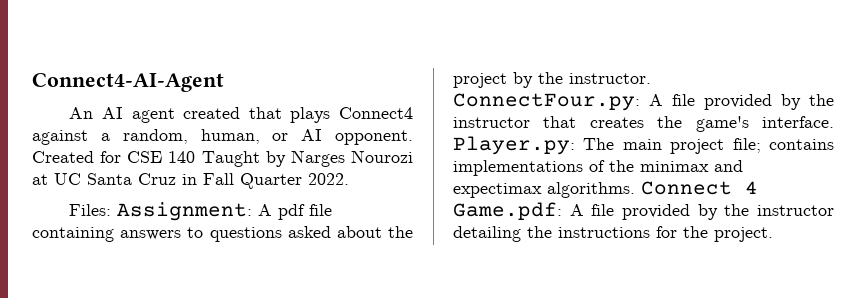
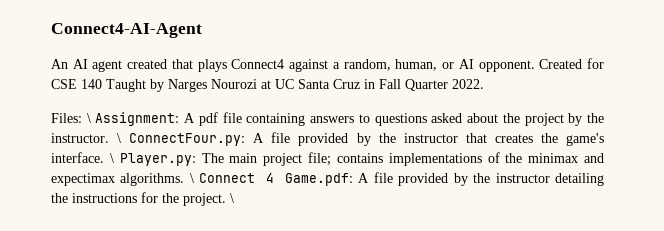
- Files: Assignment: A pdf file containing answers to questions asked about the project by the instructor.
+ Files: \ Assignment: A pdf file containing answers to questions asked about the project by the instructor.
- ConnectFour.py: A file provided by the instructor that creates the game's interface.
+ \ ConnectFour.py: A file provided by the instructor that creates the game's interface.
- Player.py: The main project file; contains implementations of the minimax and expectimax algorithms.
+ \ Player.py: The main project file; contains implementations of the minimax and expectimax algorithms.
- Connect 4 Game.pdf: A file provided by the instructor detailing the instructions for the project.
+ \ Connect 4 Game.pdf: A file provided by the instructor detailing the instructions for the project. \

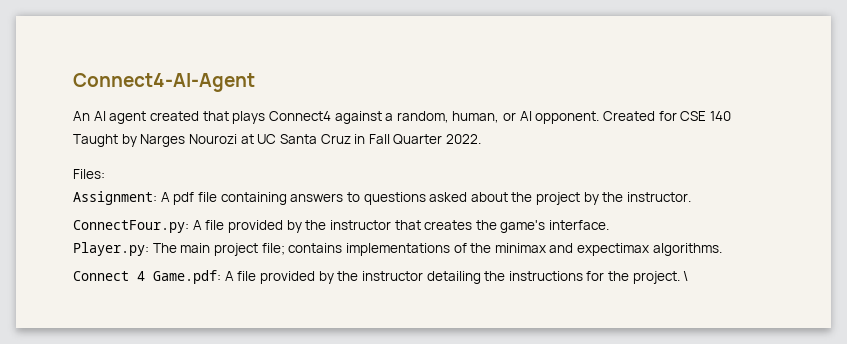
- Files: \ Assignment: A pdf file containing answers to questions asked about the project by the instructor. \ ConnectFour.py: A file provided by the instructor that creates the game's interface. \ Player.py: The main project file; contains implementations of the minimax and expectimax algorithms. \ Connect 4 Game.pdf: A file provided by the instructor detailing the instructions for the project.
+ Files:
+ Assignment: A pdf file containing answers to questions asked about the project by the instructor.
+ ConnectFour.py: A file provided by the instructor that creates the game's interface.
+ Player.py: The main project file; contains implementations of the minimax and expectimax algorithms.
+ Connect 4 Game.pdf: A file provided by the instructor detailing the instructions for the project.

